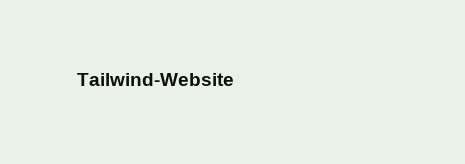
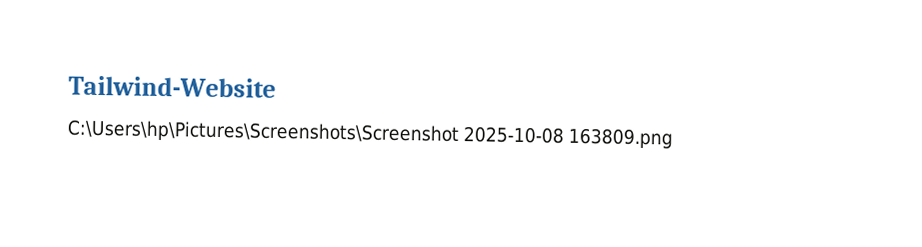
+ C:\Users\hp\Pictures\Screenshots\Screenshot 2025-10-08 163809.png

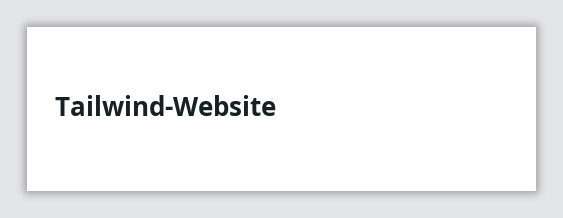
- C:\Users\hp\Pictures\Screenshots\Screenshot 2025-10-08 163809.png

